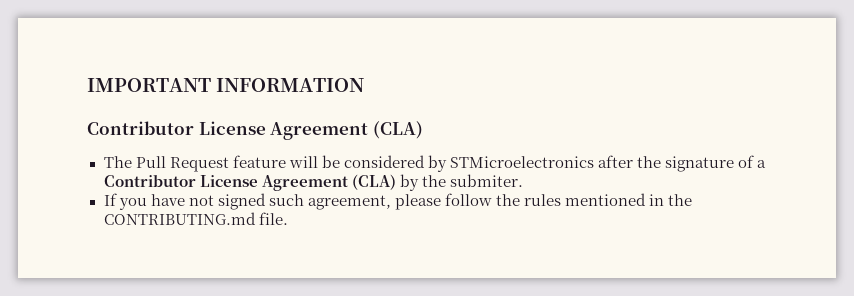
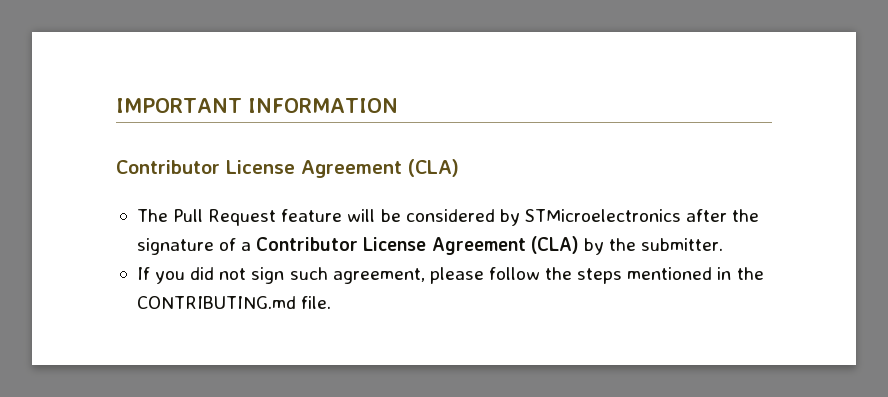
- The Pull Request feature will be considered by STMicroelectronics after the signature of a Contributor License Agreement (CLA) by the submiter.
+ The Pull Request feature will be considered by STMicroelectronics after the signature of a Contributor License Agreement (CLA) by the submitter.
- If you have not signed such agreement, please follow the rules mentioned in the CONTRIBUTING.md file.
+ If you did not sign such agreement, please follow the steps mentioned in the CONTRIBUTING.md file.

